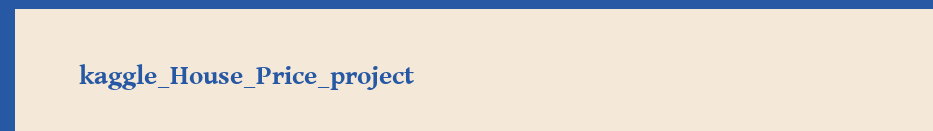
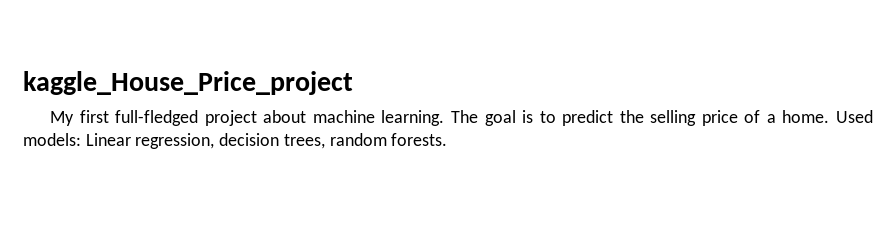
+ My first full-fledged project about machine learning. The goal is to predict the selling price of a home. Used models: Linear regression, decision trees, random forests.

